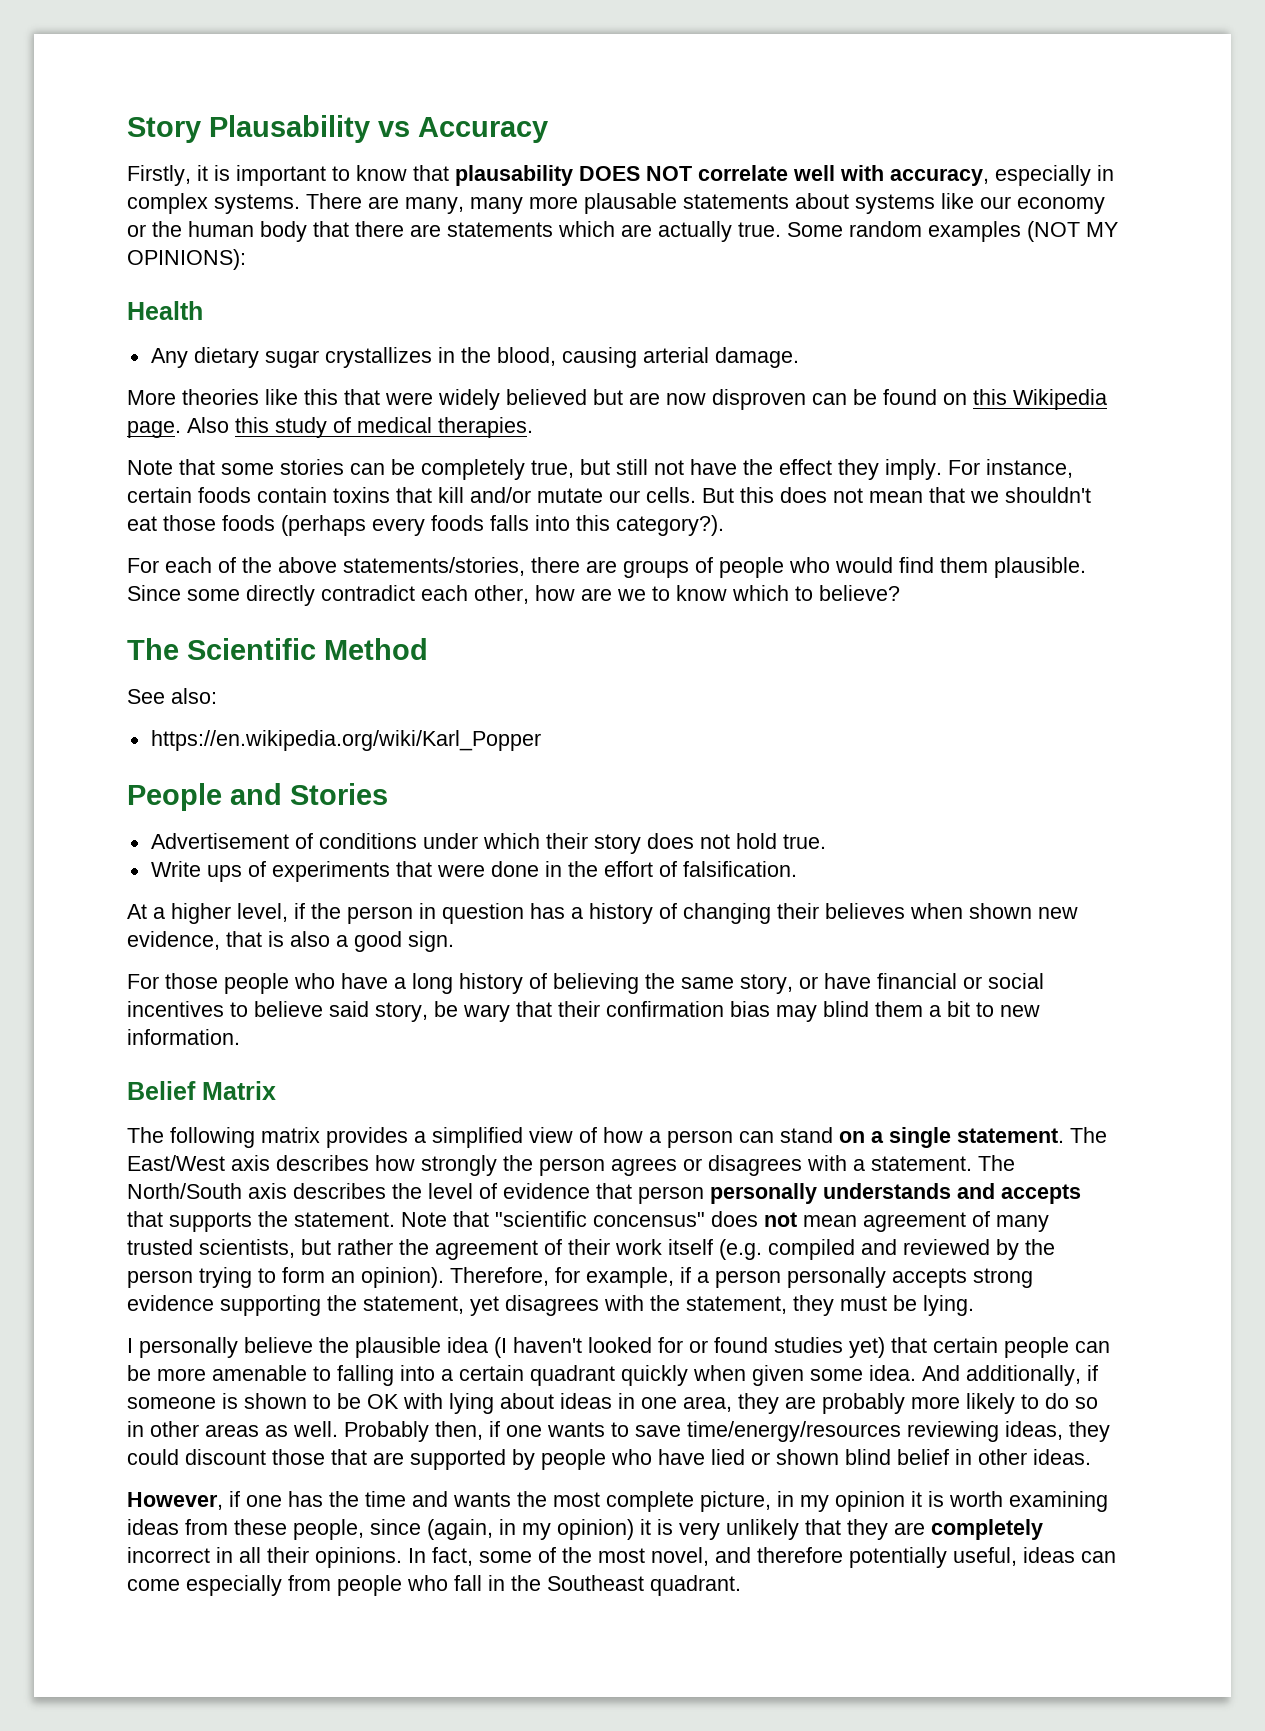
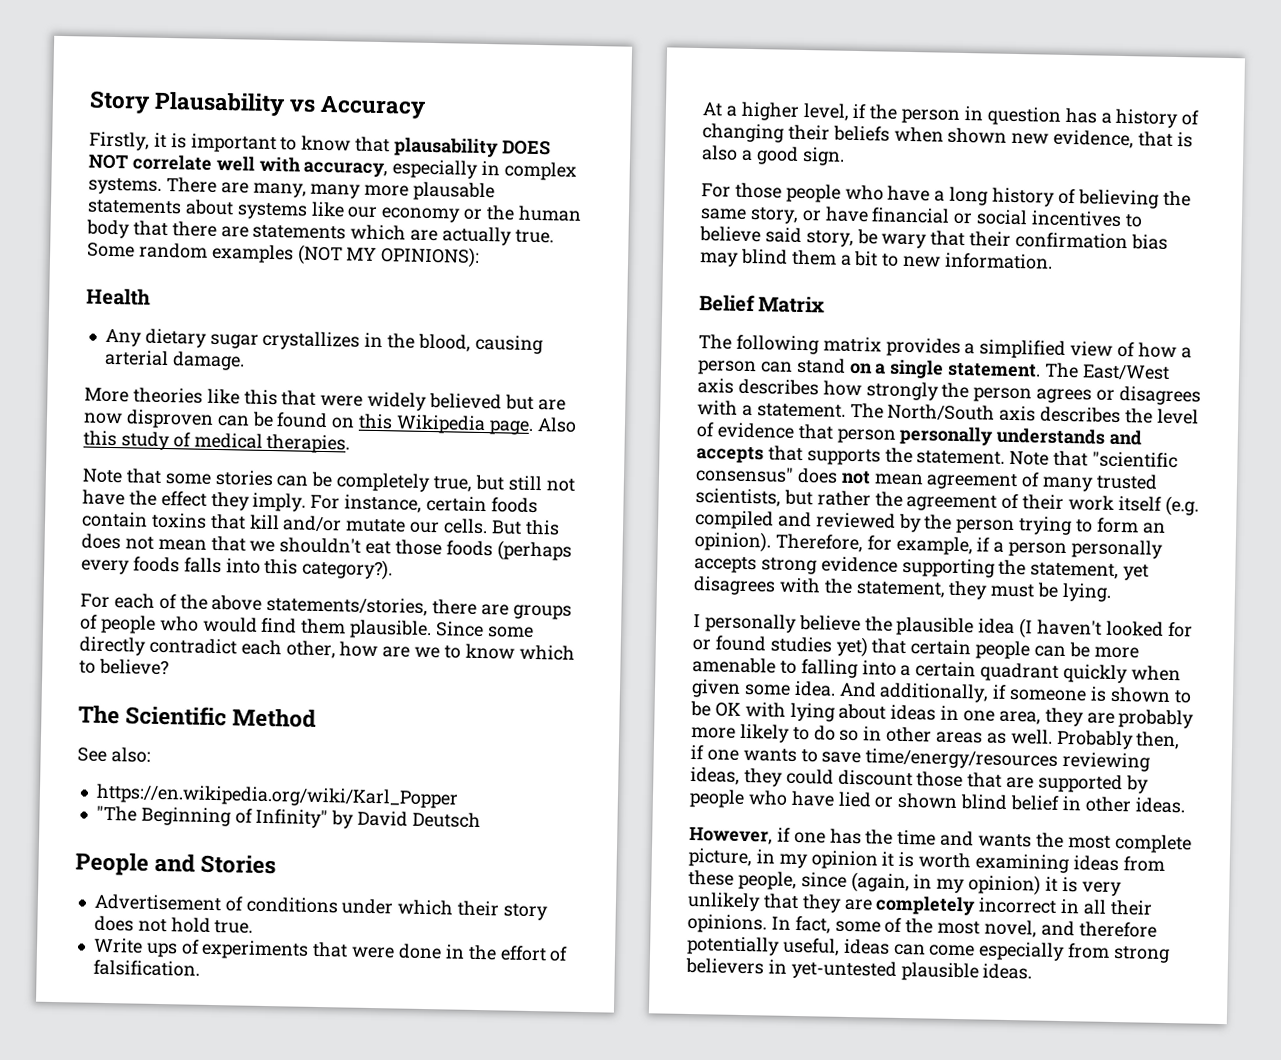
+ "The Beginning of Infinity" by David Deutsch
- At a higher level, if the person in question has a history of changing their believes when shown new evidence, that is also a good sign.
+ At a higher level, if the person in question has a history of changing their beliefs when shown new evidence, that is also a good sign.
- Note that "scientific concensus" does not mean agreement of many trusted scientists, but rather the agreement of their work itself (e.g. compiled and reviewed by the person trying to form an opinion).
+ Note that "scientific consensus" does not mean agreement of many trusted scientists, but rather the agreement of their work itself (e.g. compiled and reviewed by the person trying to form an opinion).
- In fact, some of the most novel, and therefore potentially useful, ideas can come especially from people who fall in the Southeast quadrant.
+ In fact, some of the most novel, and therefore potentially useful, ideas can come especially from strong believers in yet-untested plausible ideas.

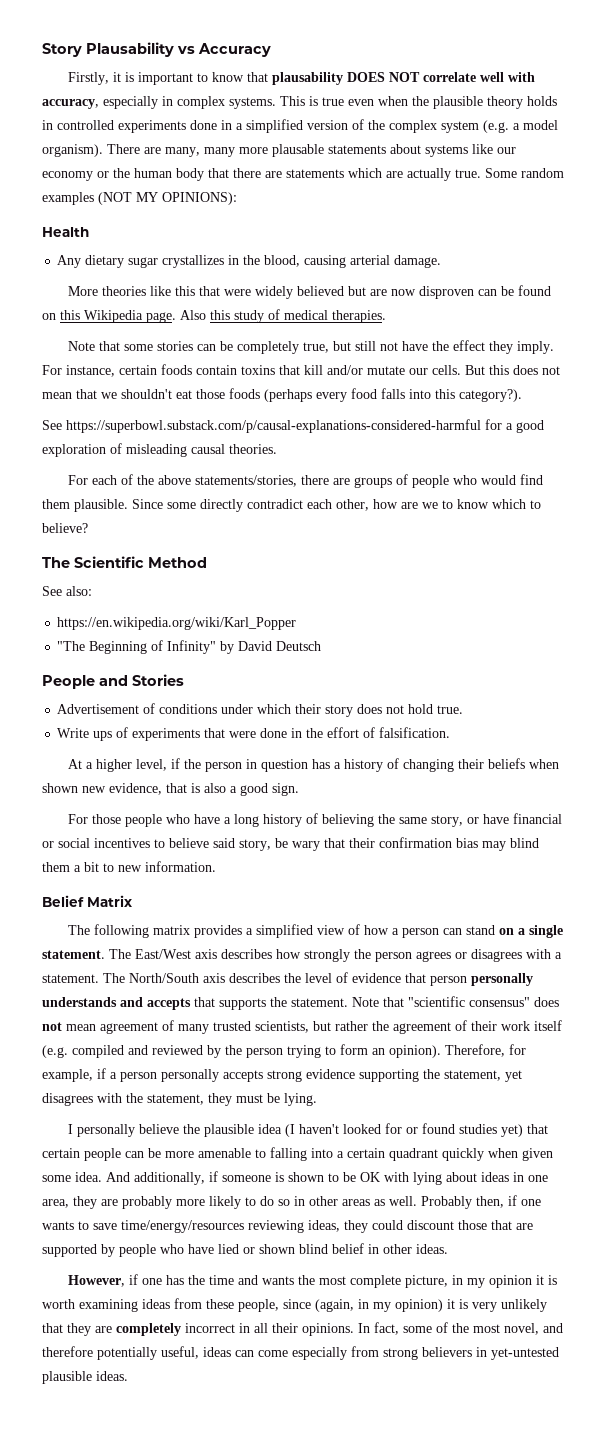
+ This is true even when the plausible theory holds in controlled experiments done in a simplified version of the complex system (e.g. a model organism).
- But this does not mean that we shouldn't eat those foods (perhaps every foods falls into this category?).
+ But this does not mean that we shouldn't eat those foods (perhaps every food falls into this category?).
+ See https://superbowl.substack.com/p/causal-explanations-considered-harmful for a good exploration of misleading causal theories.

